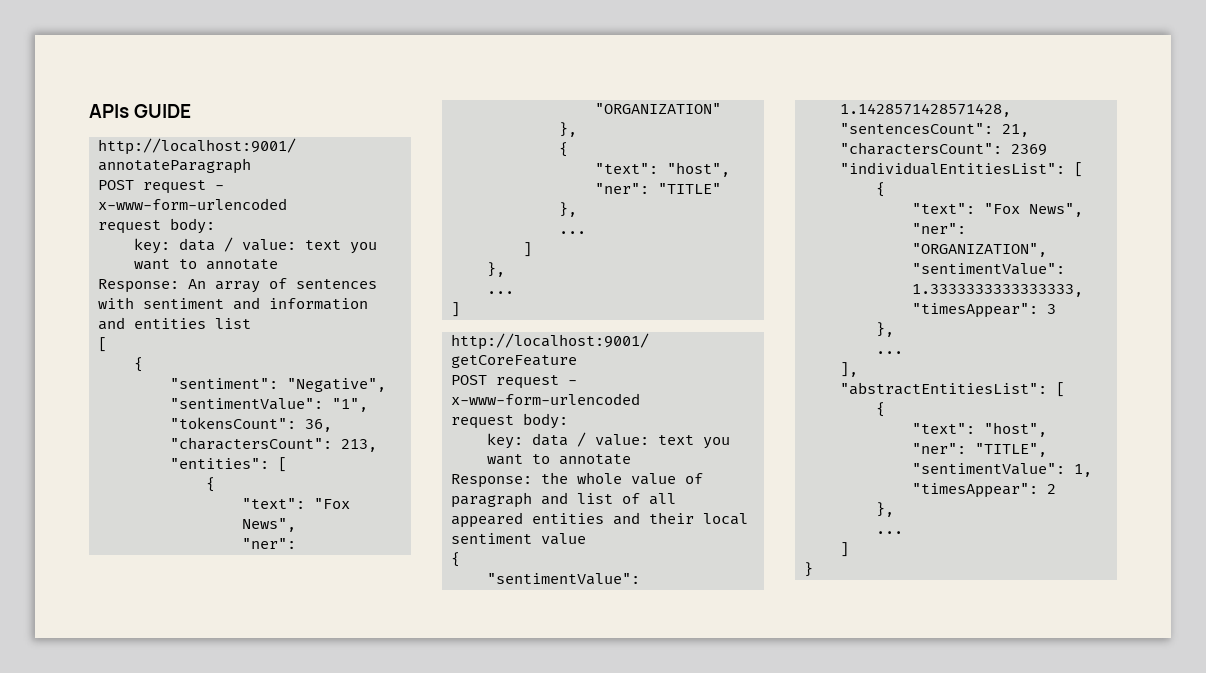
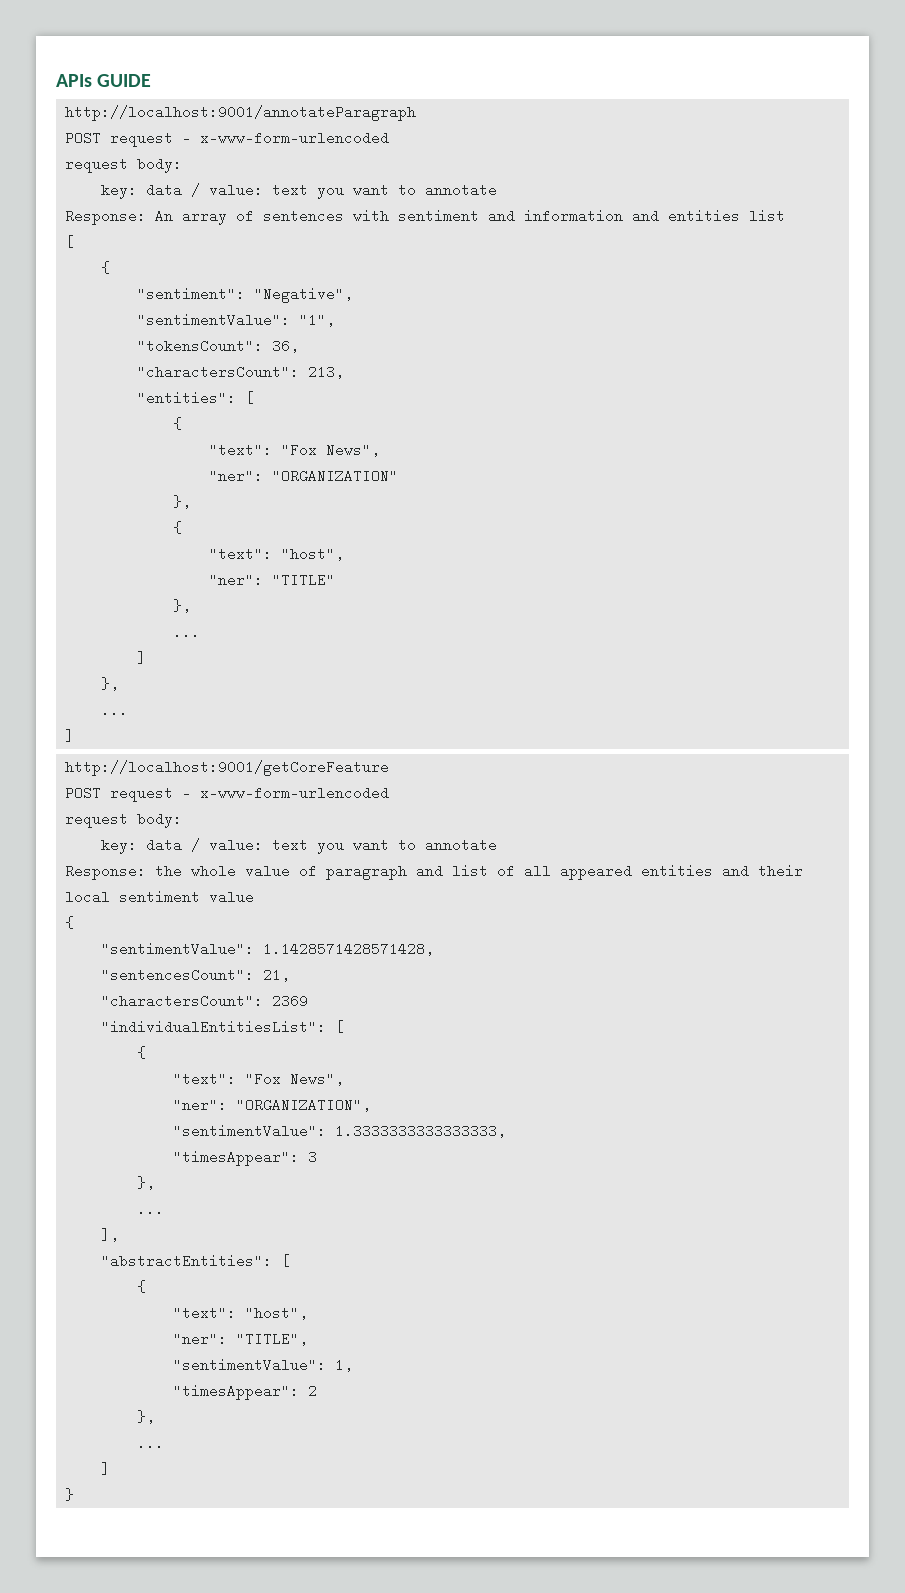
- "abstractEntitiesList": [
+ "abstractEntities": [

